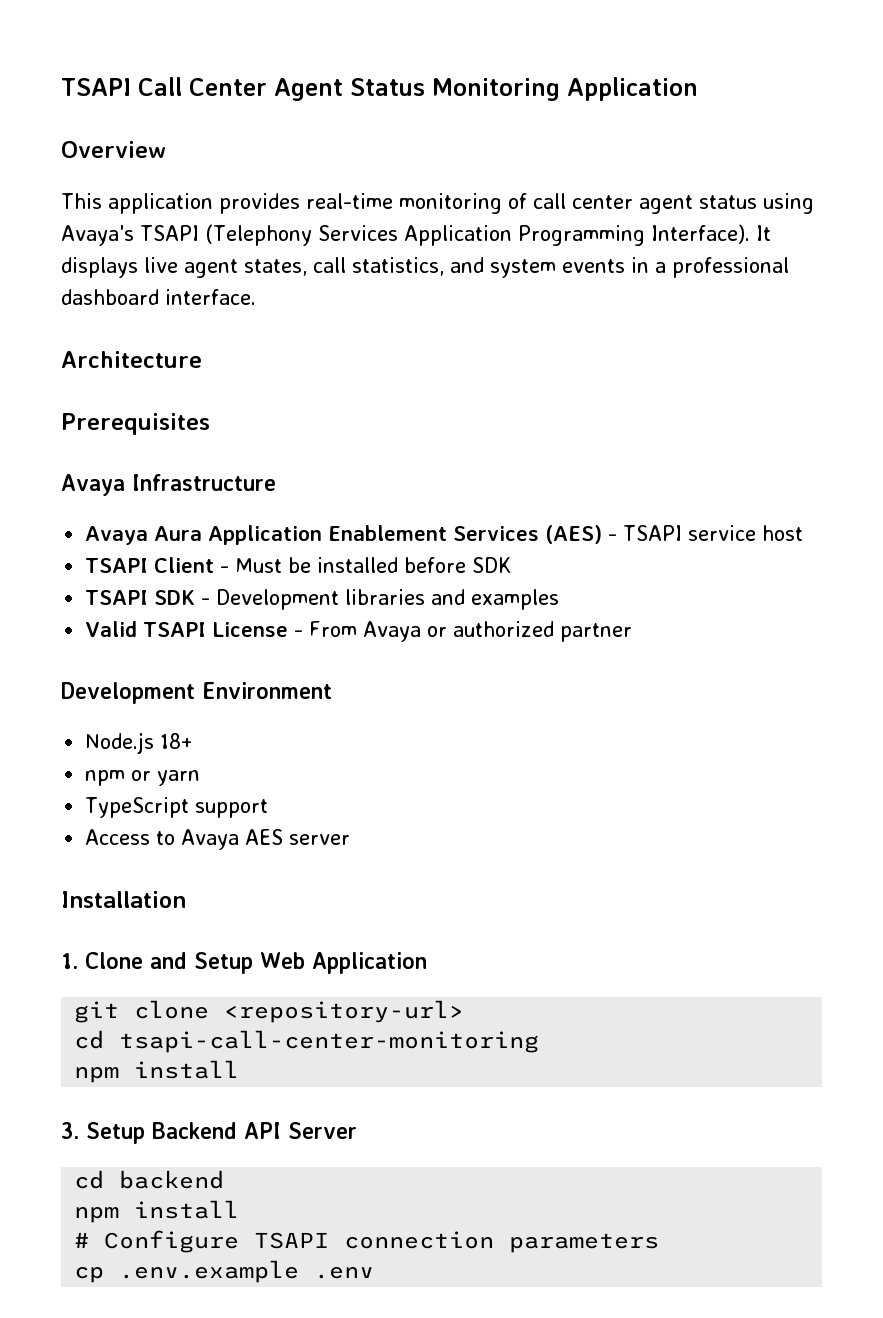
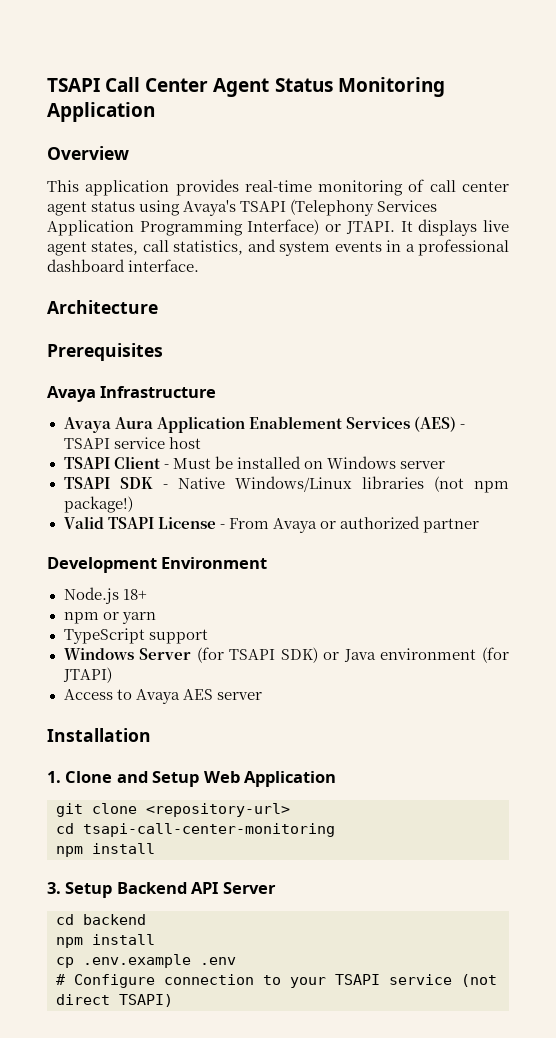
- This application provides real-time monitoring of call center agent status using Avaya's TSAPI (Telephony Services Application Programming Interface).
+ This application provides real-time monitoring of call center agent status using Avaya's TSAPI (Telephony Services Application Programming Interface) or JTAPI.
- TSAPI Client - Must be installed before SDK
+ TSAPI Client - Must be installed on Windows server
- TSAPI SDK - Development libraries and examples
+ TSAPI SDK - Native Windows/Linux libraries (not npm package!)
+ Windows Server (for TSAPI SDK) or Java environment (for JTAPI)
- # Configure TSAPI connection parameters
  cp .env.example .env
+ # Configure connection to your TSAPI service (not direct TSAPI)

